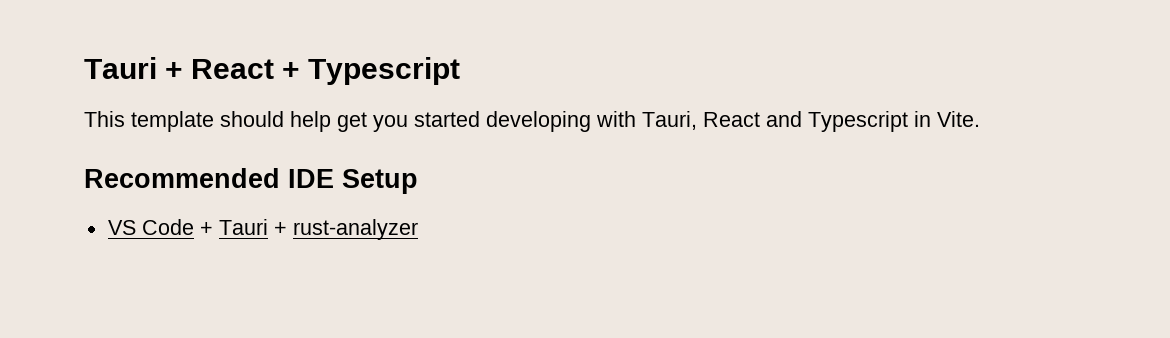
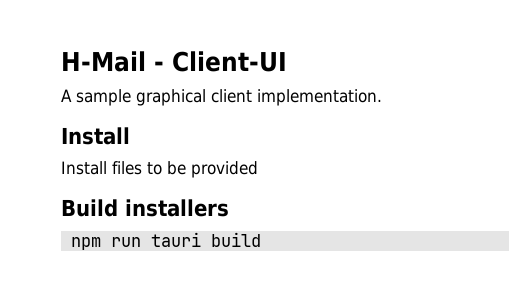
- Tauri + React + Typescript
- This template should help get you started developing with Tauri, React and Typescript in Vite.
- Recommended IDE Setup
- VS Code + Tauri + rust-analyzer
+ H-Mail - Client-UI
+ A sample graphical client implementation.
+ Install
+ Install files to be provided
+ Build installers
+ npm run tauri build

